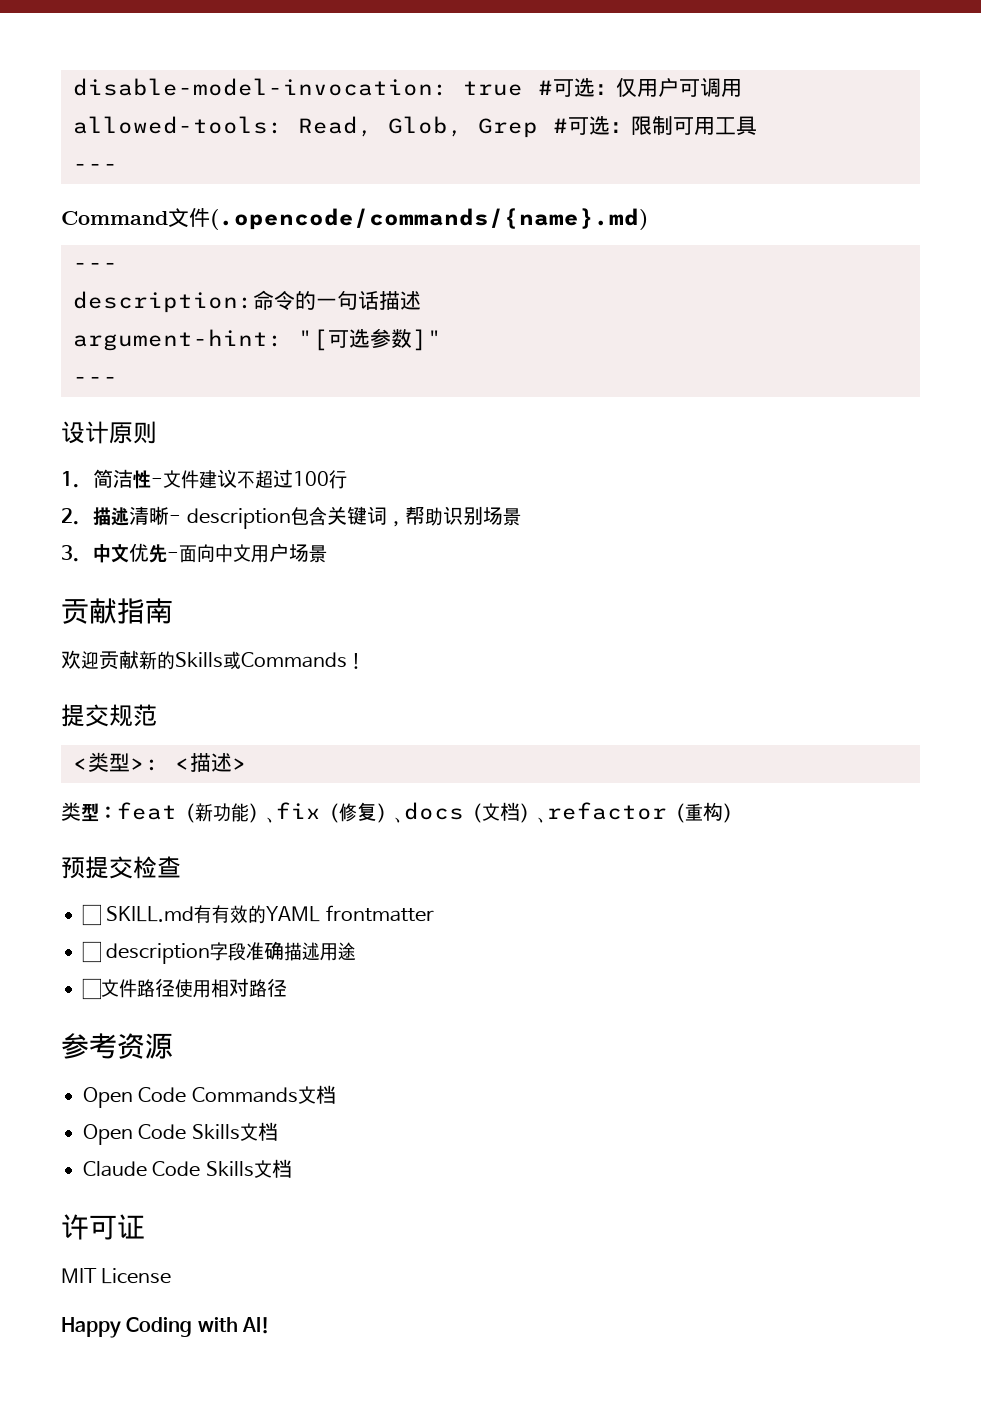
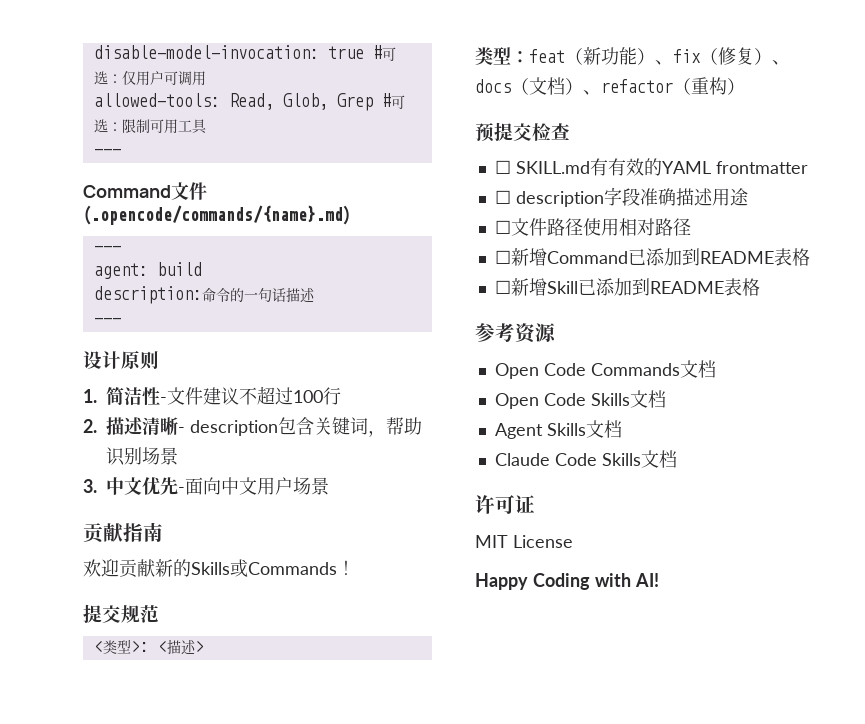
+ agent: build
- argument-hint: "[可选参数]"
+ ☐新增Command已添加到README表格
+ ☐新增Skill已添加到README表格
+ Agent Skills文档

